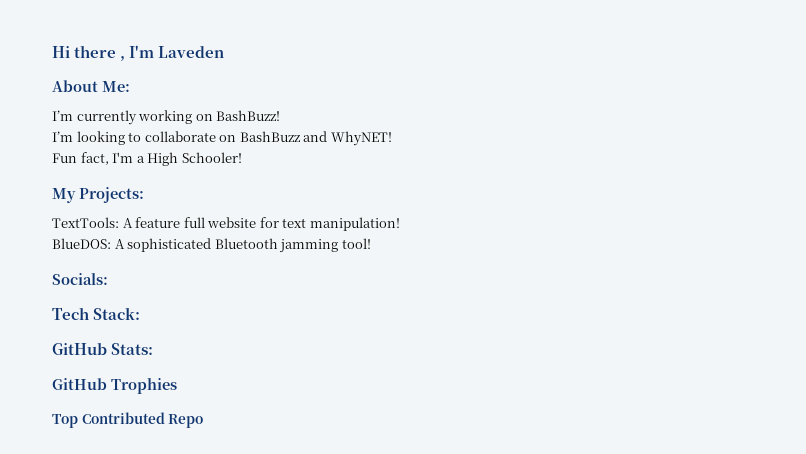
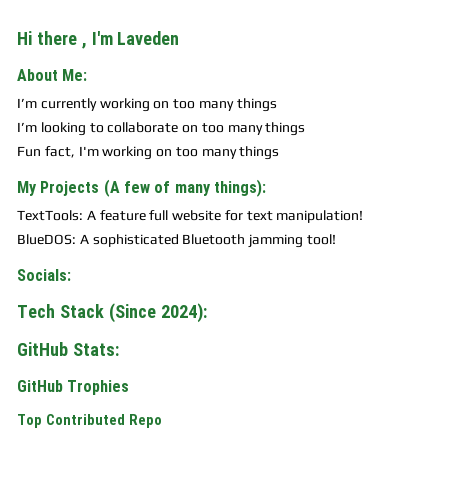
- I’m currently working on BashBuzz!
+ I’m currently working on too many things
- I’m looking to collaborate on BashBuzz and WhyNET!
+ I’m looking to collaborate on too many things
- Fun fact, I'm a High Schooler!
- My Projects:
+ Fun fact, I'm working on too many things
+ My Projects (A few of many things):
- Tech Stack:
+ Tech Stack (Since 2024):

